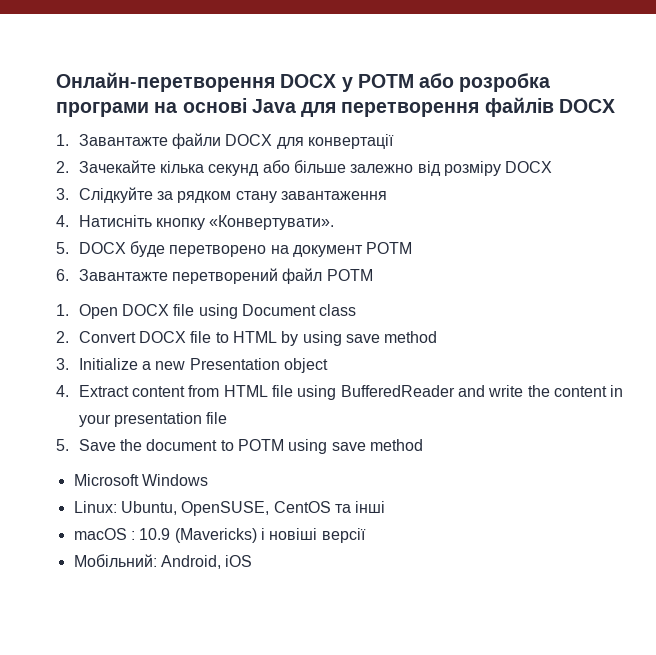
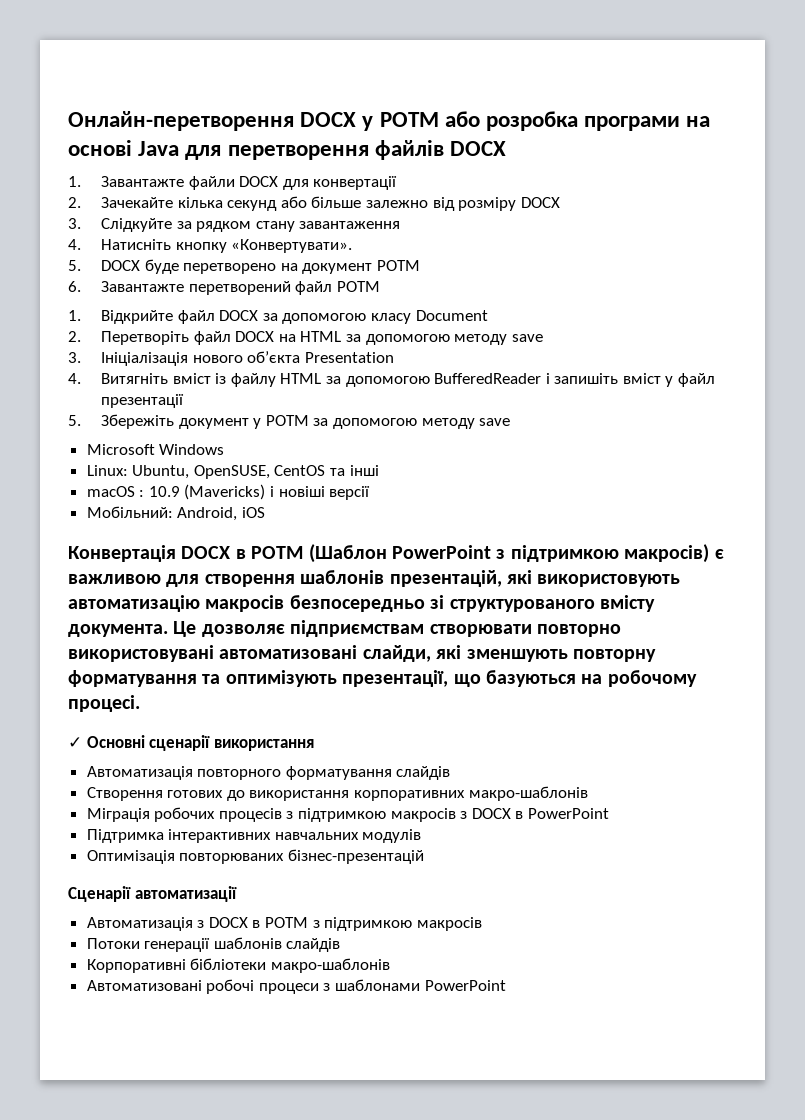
- 1. Open DOCX file using Document class
- 2. Convert DOCX file to HTML by using save method
- 3. Initialize a new Presentation object
- 4. Extract content from HTML file using BufferedReader and write the content in your presentation file
- 5. Save the document to POTM using save method
+ 1. Відкрийте файл DOCX за допомогою класу Document
+ 2. Перетворіть файл DOCX на HTML за допомогою методу save
+ 3. Ініціалізація нового об’єкта Presentation
+ 4. Витягніть вміст із файлу HTML за допомогою BufferedReader і запишіть вміст у файл презентації
+ 5. Збережіть документ у POTM за допомогою методу save
+ Конвертація DOCX в POTM (Шаблон PowerPoint з підтримкою макросів) є важливою для створення шаблонів презентацій, які використовують автоматизацію макросів безпосередньо зі структурованого вмісту документа. Це дозволяє підприємствам створювати повторно використовувані автоматизовані слайди, які зменшують повторну форматування та оптимізують презентації, що базуються на робочому процесі.
+ ✓ Основні сценарії використання
+ Автоматизація повторного форматування слайдів
+ Створення готових до використання корпоративних макро-шаблонів
+ Міграція робочих процесів з підтримкою макросів з DOCX в PowerPoint
+ Підтримка інтерактивних навчальних модулів
+ Оптимізація повторюваних бізнес-презентацій
+ Сценарії автоматизації
+ Автоматизація з DOCX в POTM з підтримкою макросів
+ Потоки генерації шаблонів слайдів
+ Корпоративні бібліотеки макро-шаблонів
+ Автоматизовані робочі процеси з шаблонами PowerPoint

